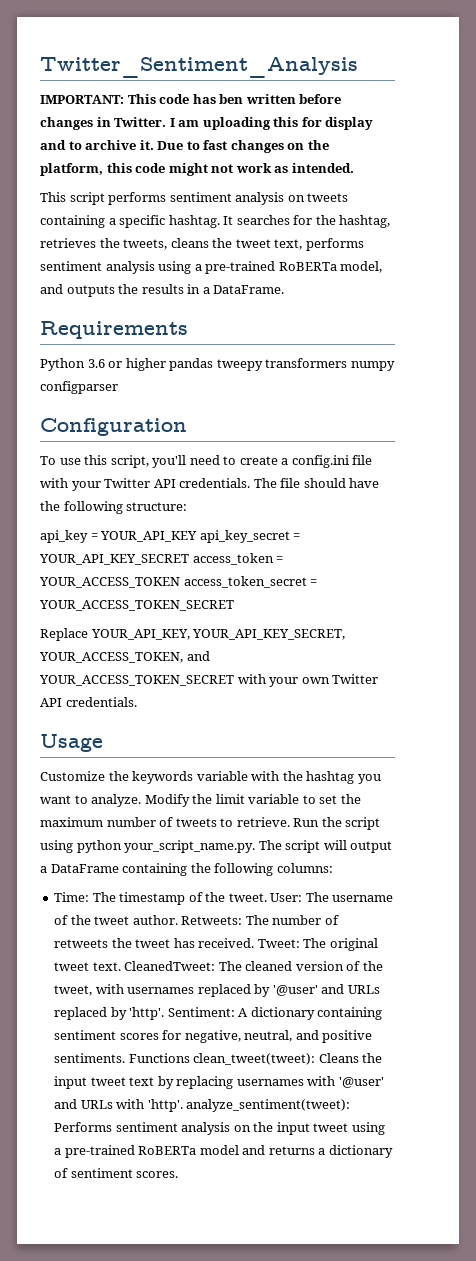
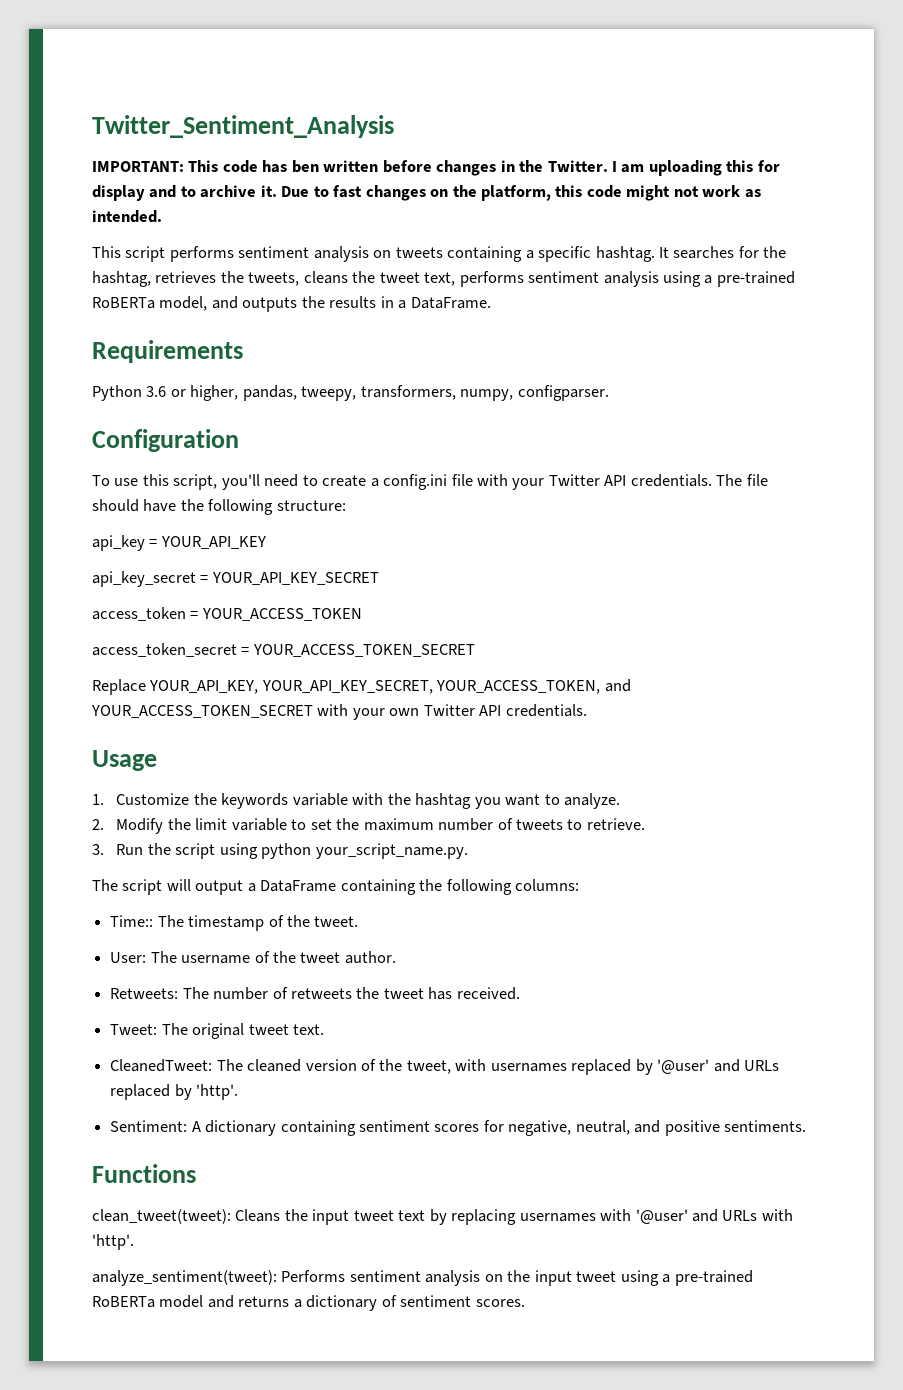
- IMPORTANT: This code has ben written before changes in Twitter.
+ IMPORTANT: This code has ben written before changes in the Twitter.
- Python 3.6 or higher pandas tweepy transformers numpy configparser
+ Python 3.6 or higher, pandas, tweepy, transformers, numpy, configparser.
- api_key = YOUR_API_KEY api_key_secret = YOUR_API_KEY_SECRET access_token = YOUR_ACCESS_TOKEN access_token_secret = YOUR_ACCESS_TOKEN_SECRET
+ api_key = YOUR_API_KEY
+ api_key_secret = YOUR_API_KEY_SECRET
+ access_token = YOUR_ACCESS_TOKEN
+ access_token_secret = YOUR_ACCESS_TOKEN_SECRET
- Customize the keywords variable with the hashtag you want to analyze. Modify the limit variable to set the maximum number of tweets to retrieve. Run the script using python your_script_name.py. The script will output a DataFrame containing the following columns:
+ 1. Customize the keywords variable with the hashtag you want to analyze.
+ 2. Modify the limit variable to set the maximum number of tweets to retrieve.
+ 3. Run the script using python your_script_name.py.
+ The script will output a DataFrame containing the following columns:
- Time:
+ Time::
- The timestamp of the tweet. User:
+ The timestamp of the tweet.
+ User:
- The username of the tweet author. Retweets:
+ The username of the tweet author.
+ Retweets:
- The number of retweets the tweet has received. Tweet:
+ The number of retweets the tweet has received.
+ Tweet:
- The original tweet text. CleanedTweet:
+ The original tweet text.
+ CleanedTweet:
- The cleaned version of the tweet, with usernames replaced by '@user' and URLs replaced by 'http'. Sentiment:
+ The cleaned version of the tweet, with usernames replaced by '@user' and URLs replaced by 'http'.
+ Sentiment:
- A dictionary containing sentiment scores for negative, neutral, and positive sentiments. Functions clean_tweet(tweet):
+ A dictionary containing sentiment scores for negative, neutral, and positive sentiments.
+ Functions
+ clean_tweet(tweet):
- Cleans the input tweet text by replacing usernames with '@user' and URLs with 'http'. analyze_sentiment(tweet):
+ Cleans the input tweet text by replacing usernames with '@user' and URLs with 'http'.
+ analyze_sentiment(tweet):

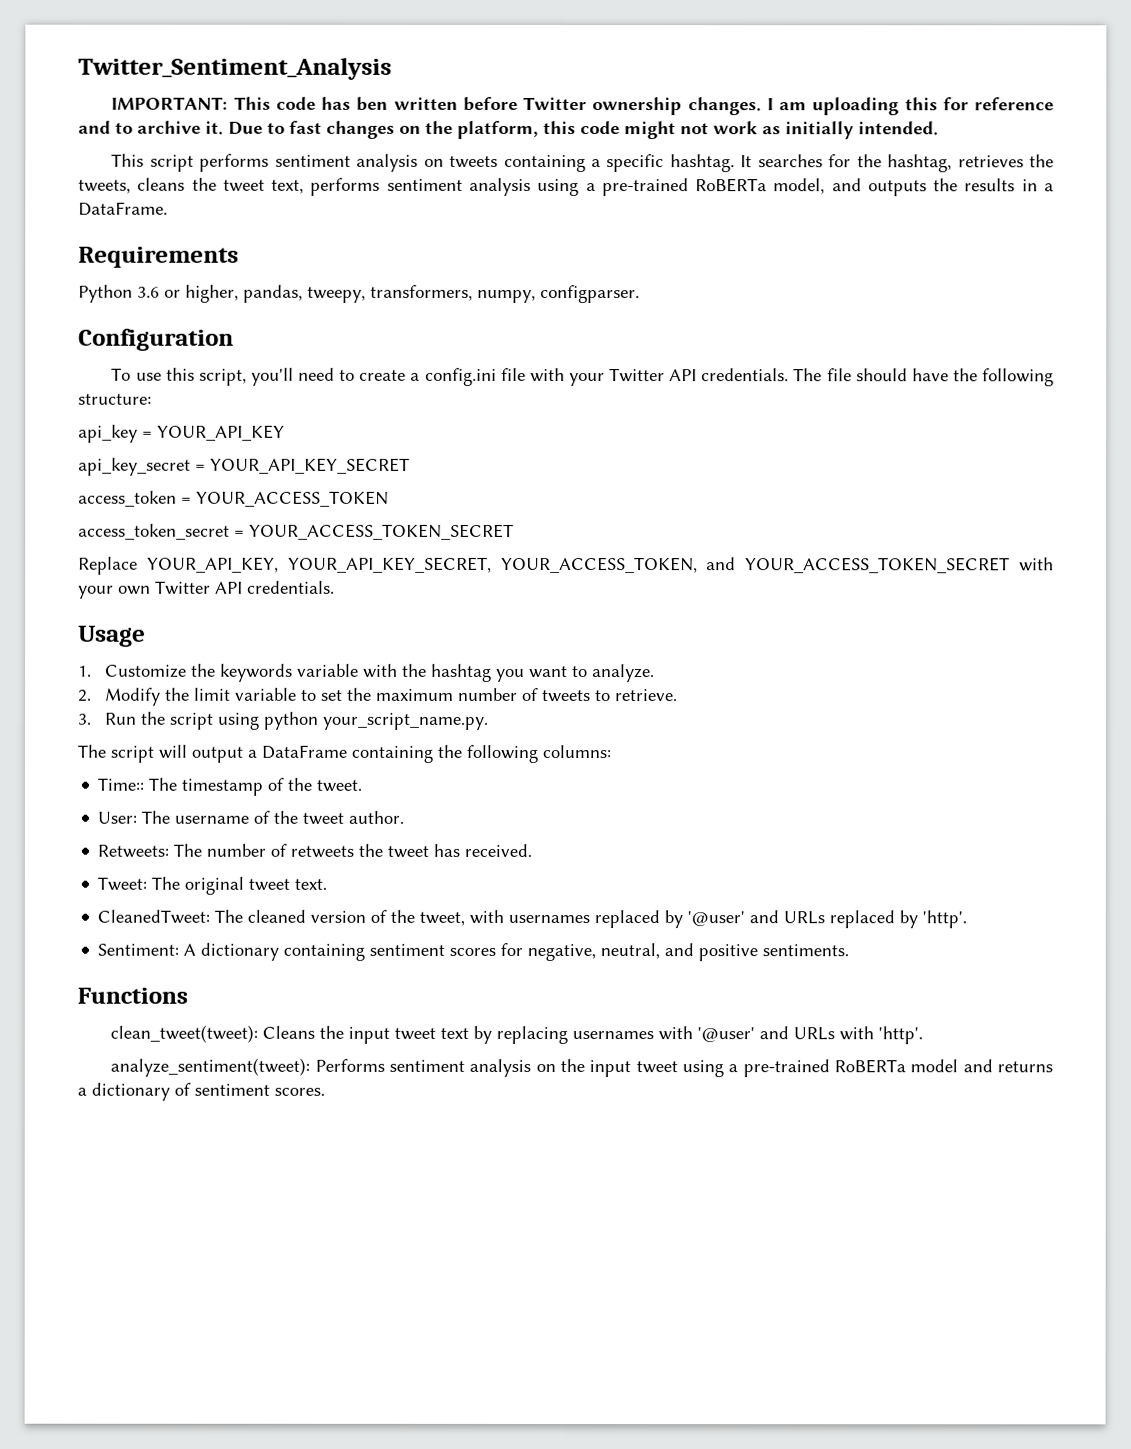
- IMPORTANT: This code has ben written before changes in the Twitter.
+ IMPORTANT: This code has ben written before Twitter ownership changes.
- I am uploading this for display and to archive it.
+ I am uploading this for reference and to archive it.
- Due to fast changes on the platform, this code might not work as intended.
+ Due to fast changes on the platform, this code might not work as initially intended.

